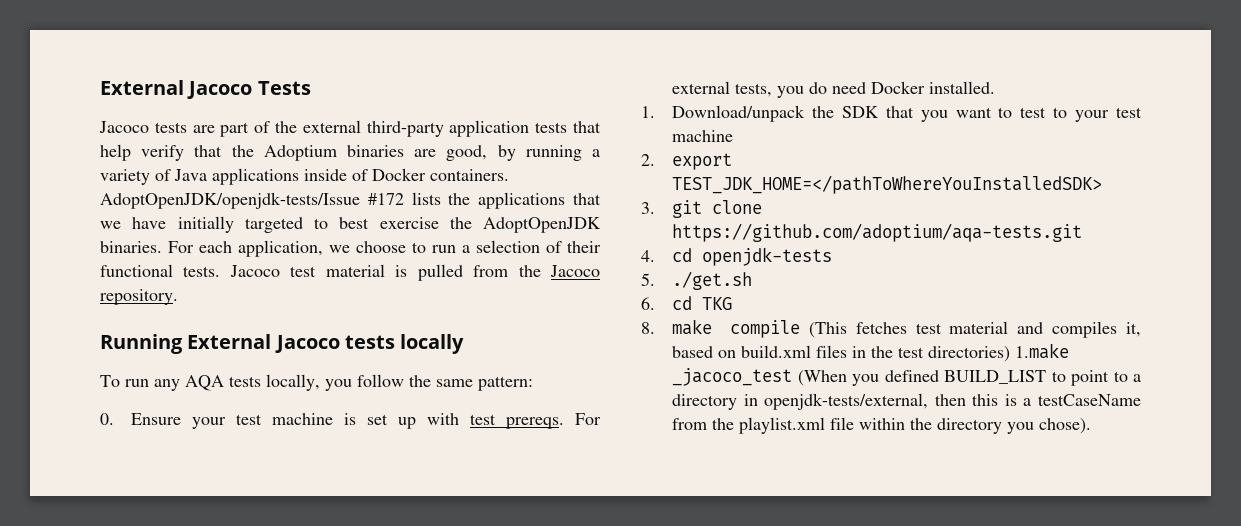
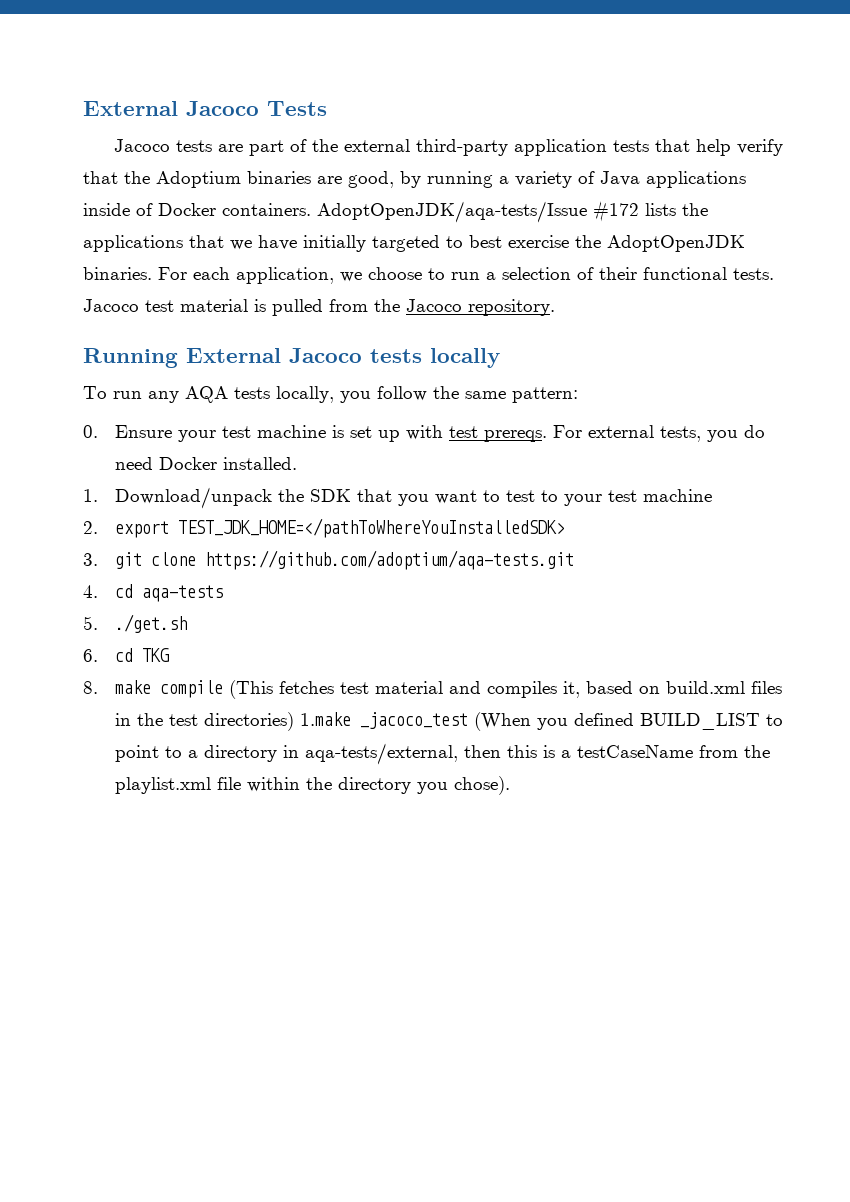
- AdoptOpenJDK/openjdk-tests/Issue #172 lists the applications that we have initially targeted to best exercise the AdoptOpenJDK binaries.
+ AdoptOpenJDK/aqa-tests/Issue #172 lists the applications that we have initially targeted to best exercise the AdoptOpenJDK binaries.
- 4. cd openjdk-tests
+ 4. cd aqa-tests
- 8. make compile (This fetches test material and compiles it, based on build.xml files in the test directories) 1.make _jacoco_test (When you defined BUILD_LIST to point to a directory in openjdk-tests/external, then this is a testCaseName from the playlist.xml file within the directory you chose).
+ 8. make compile (This fetches test material and compiles it, based on build.xml files in the test directories) 1.make _jacoco_test (When you defined BUILD_LIST to point to a directory in aqa-tests/external, then this is a testCaseName from the playlist.xml file within the directory you chose).

